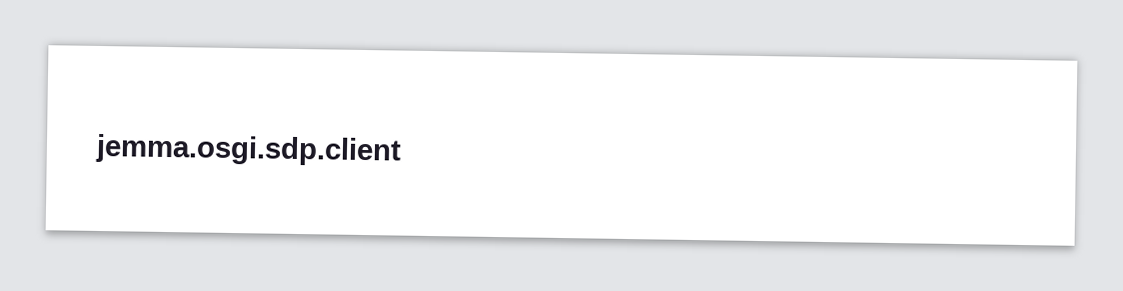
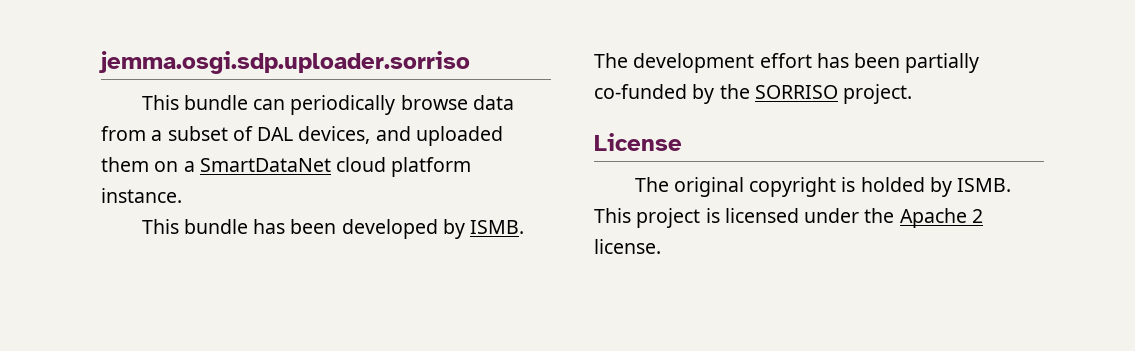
- jemma.osgi.sdp.client
+ jemma.osgi.sdp.uploader.sorriso
+ This bundle can periodically browse data from a subset of DAL devices, and uploaded them on a SmartDataNet cloud platform instance.
+ This bundle has been developed by ISMB. The development effort has been partially co-funded by the SORRISO project.
+ License
+ The original copyright is holded by ISMB. This project is licensed under the Apache 2 license.

